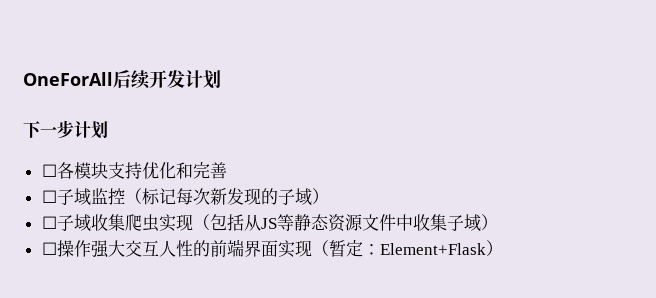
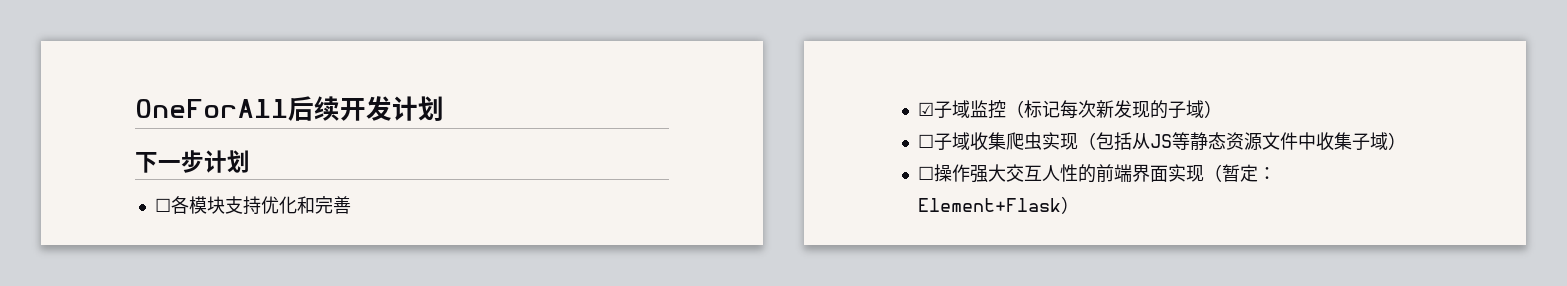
- ☐子域监控（标记每次新发现的子域）
+ ☑子域监控（标记每次新发现的子域）

